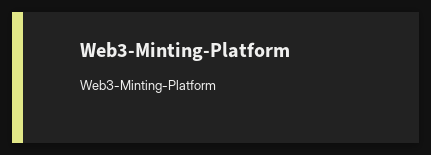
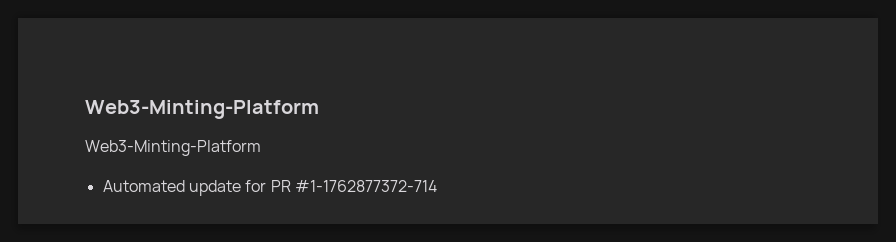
+ Automated update for PR #1-1762877372-714

